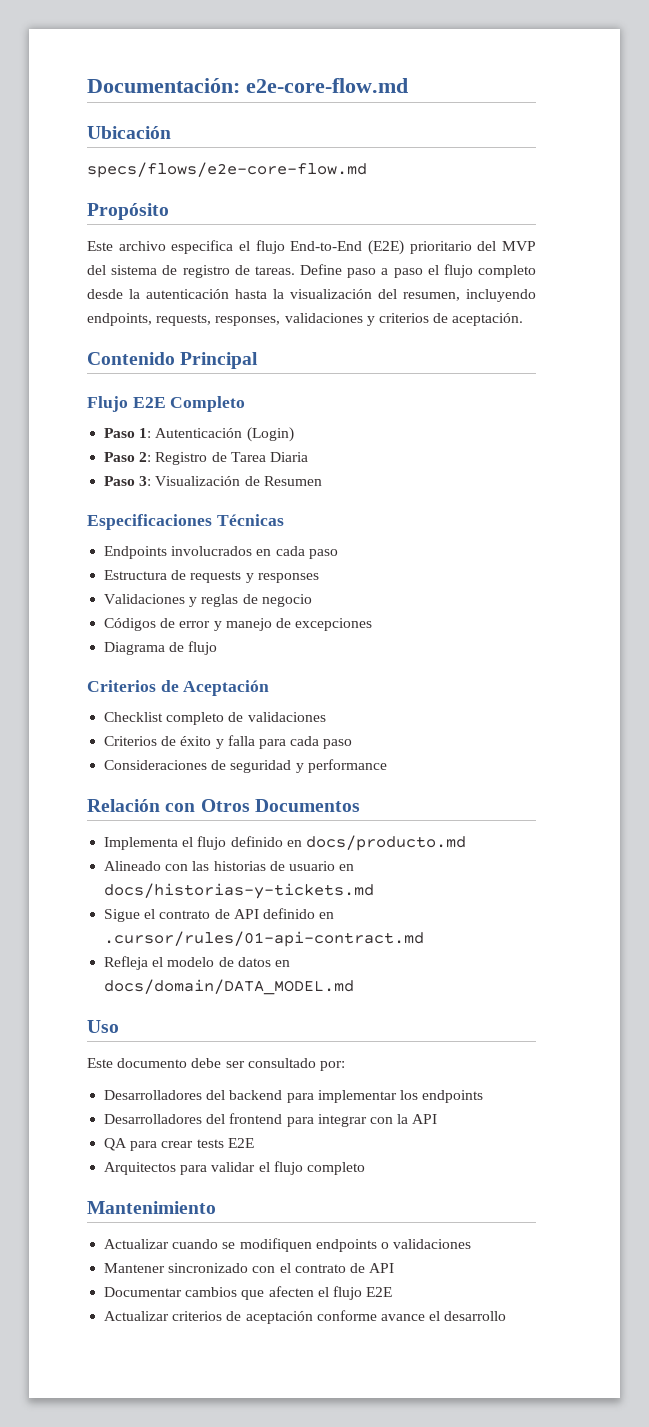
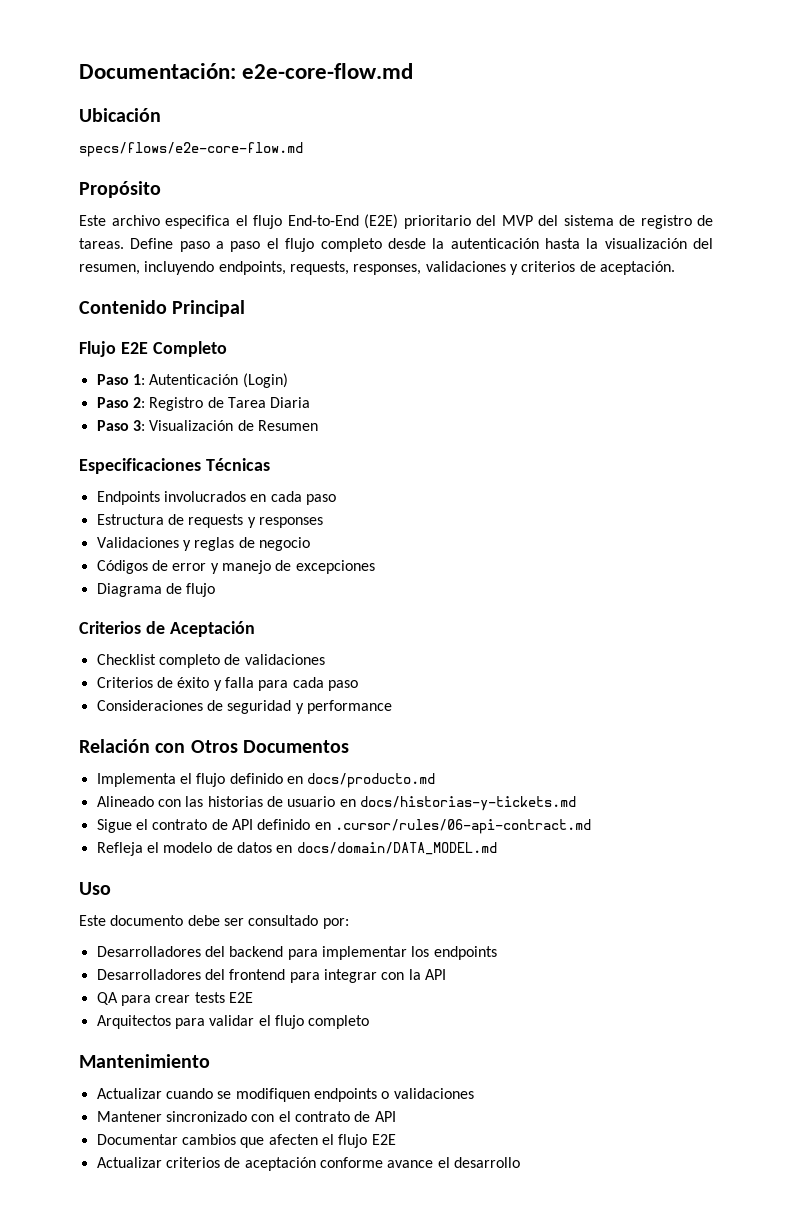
- Sigue el contrato de API definido en .cursor/rules/01-api-contract.md
+ Sigue el contrato de API definido en .cursor/rules/06-api-contract.md

